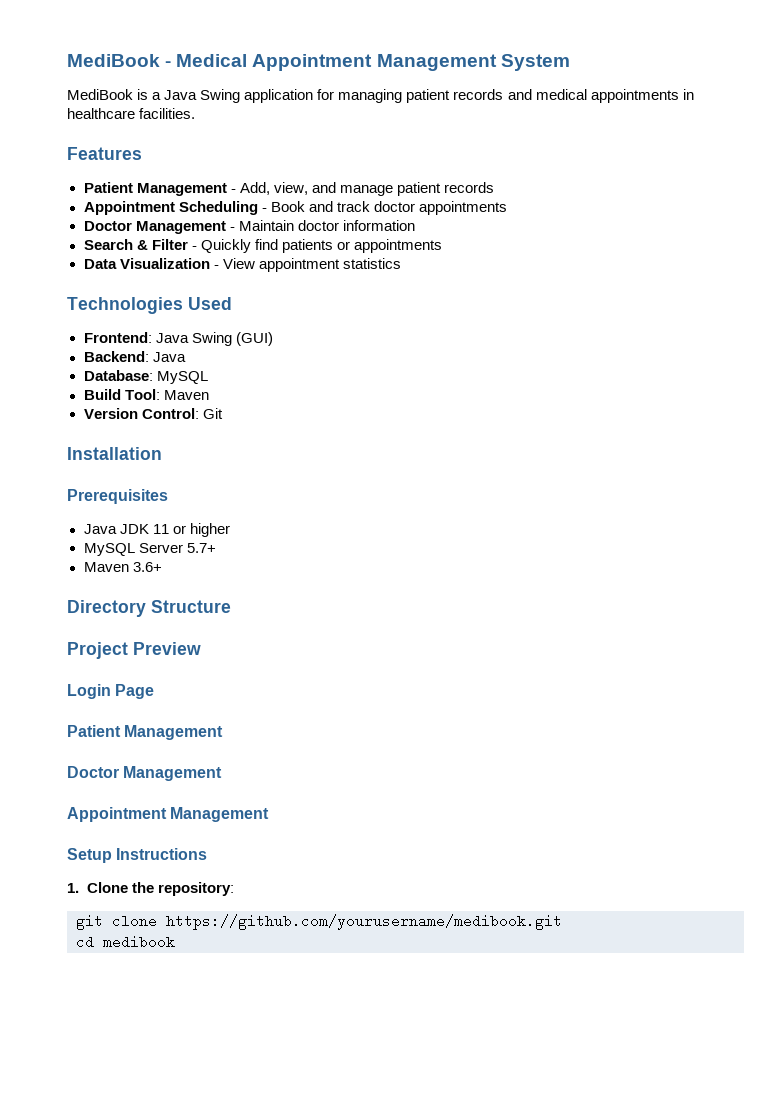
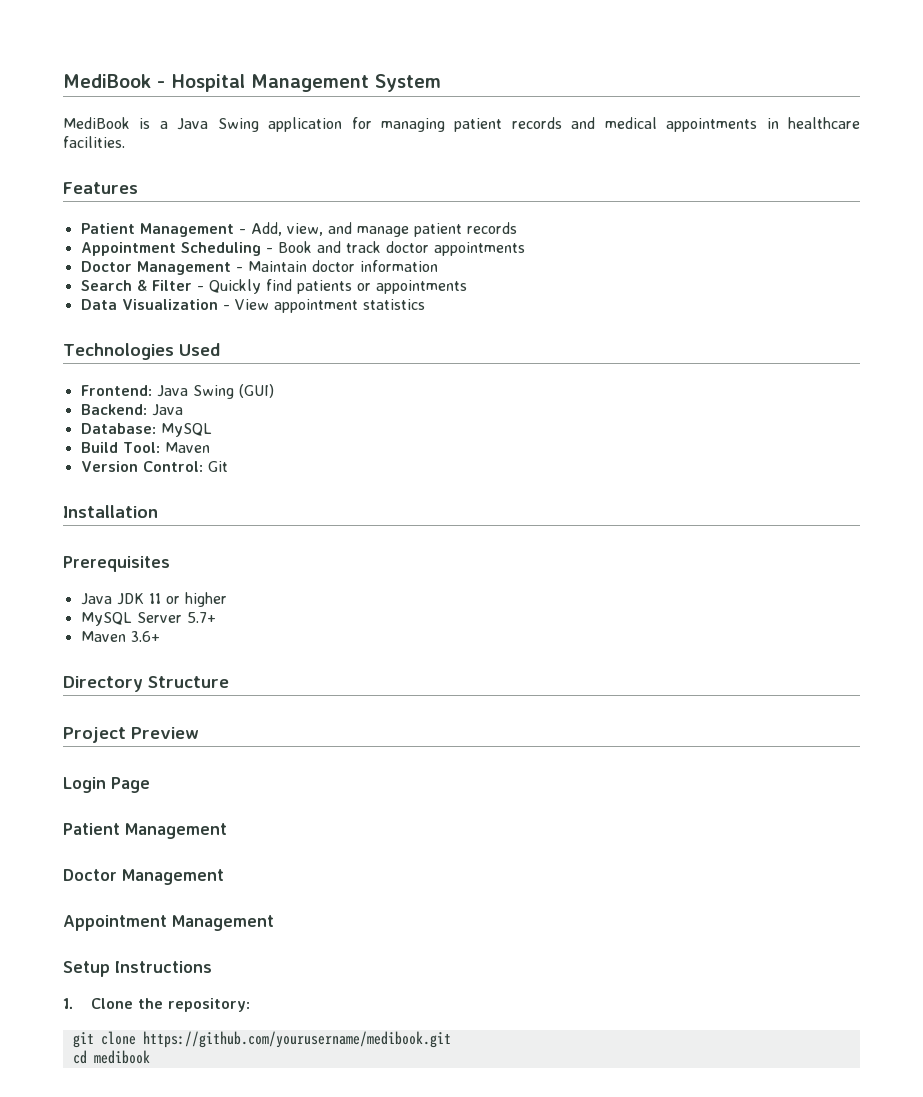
- MediBook - Medical Appointment Management System
+ MediBook - Hospital Management System

